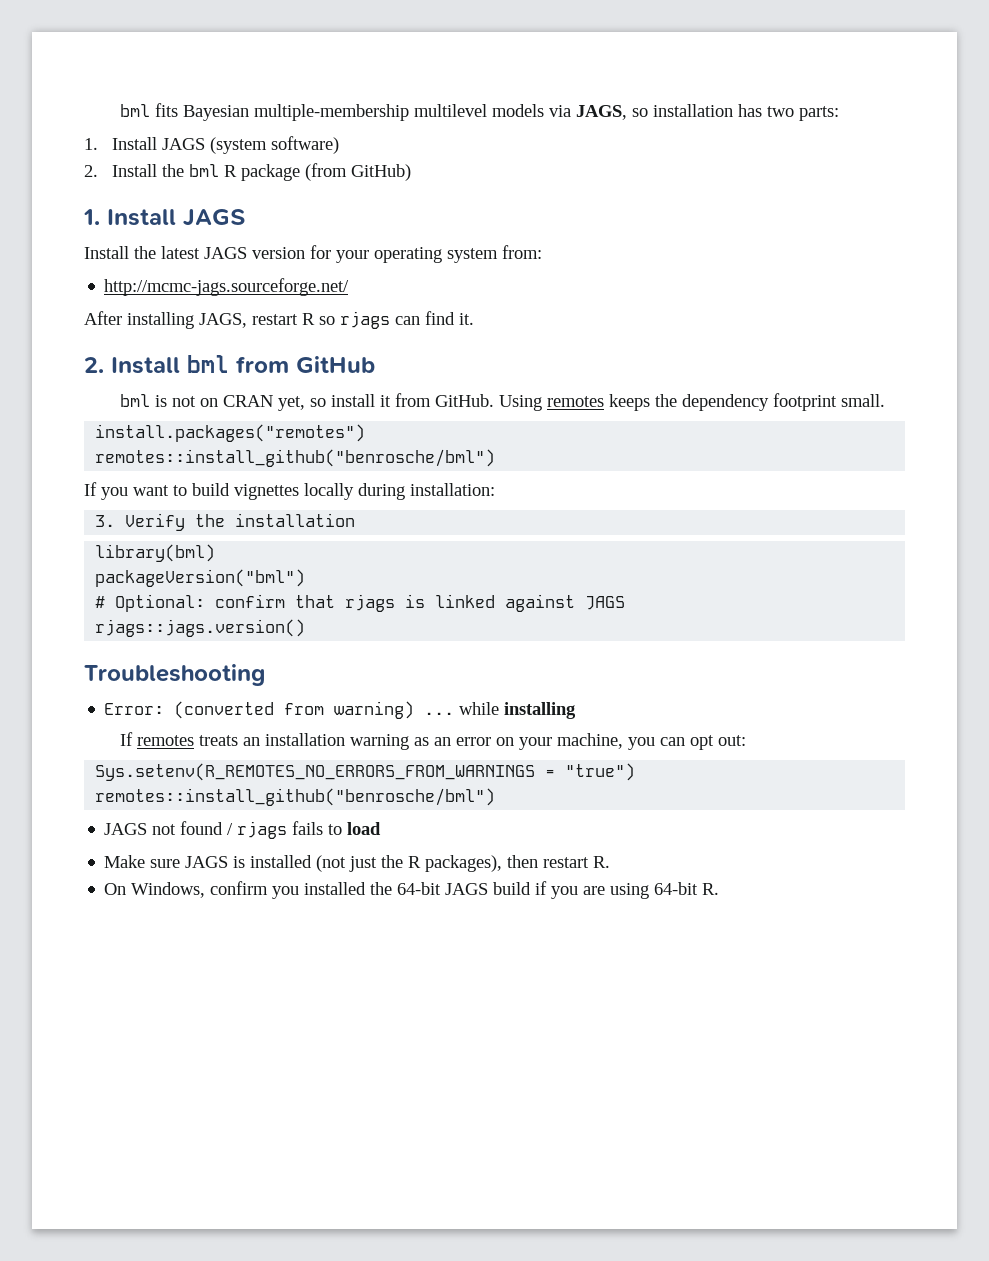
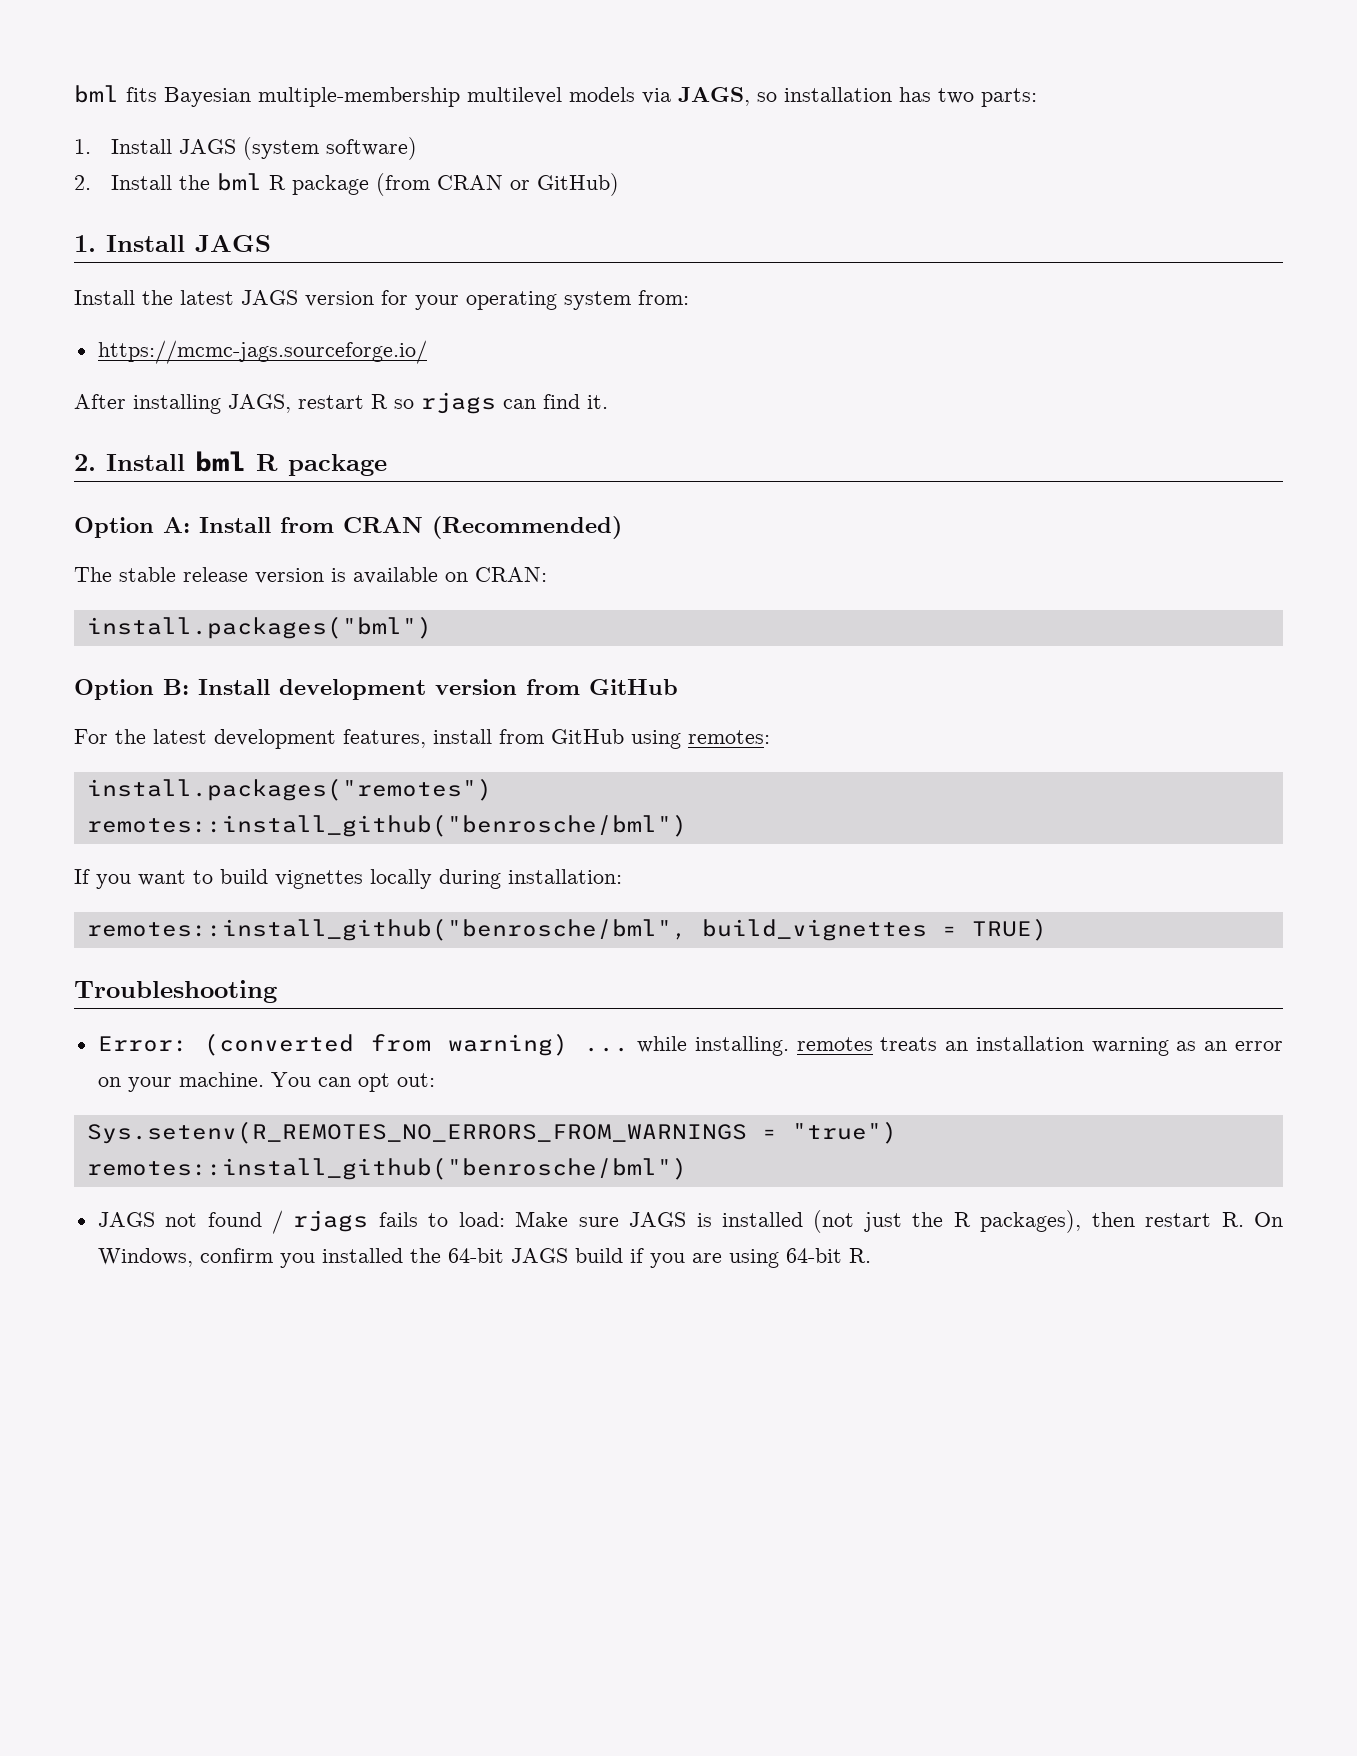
- 2. Install the bml R package (from GitHub)
+ 2. Install the bml R package (from CRAN or GitHub)
- http://mcmc-jags.sourceforge.net/
+ https://mcmc-jags.sourceforge.io/
- 2. Install bml from GitHub
- bml is not on CRAN yet, so install it from GitHub. Using remotes keeps the dependency footprint small.
+ 2. Install bml R package
+ Option A: Install from CRAN (Recommended)
+ The stable release version is available on CRAN:
+ install.packages("bml")
+ Option B: Install development version from GitHub
+ For the latest development features, install from GitHub using remotes:
- 3. Verify the installation
- library(bml)
- packageVersion("bml")
- # Optional: confirm that rjags is linked against JAGS
- rjags::jags.version()
+ remotes::install_github("benrosche/bml", build_vignettes = TRUE)
- Error: (converted from warning) ... while installing
- If remotes treats an installation warning as an error on your machine, you can opt out:
+ Error: (converted from warning) ... while installing. remotes treats an installation warning as an error on your machine. You can opt out:
- JAGS not found / rjags fails to load
- Make sure JAGS is installed (not just the R packages), then restart R.
- On Windows, confirm you installed the 64-bit JAGS build if you are using 64-bit R.
+ JAGS not found / rjags fails to load: Make sure JAGS is installed (not just the R packages), then restart R. On Windows, confirm you installed the 64-bit JAGS build if you are using 64-bit R.

